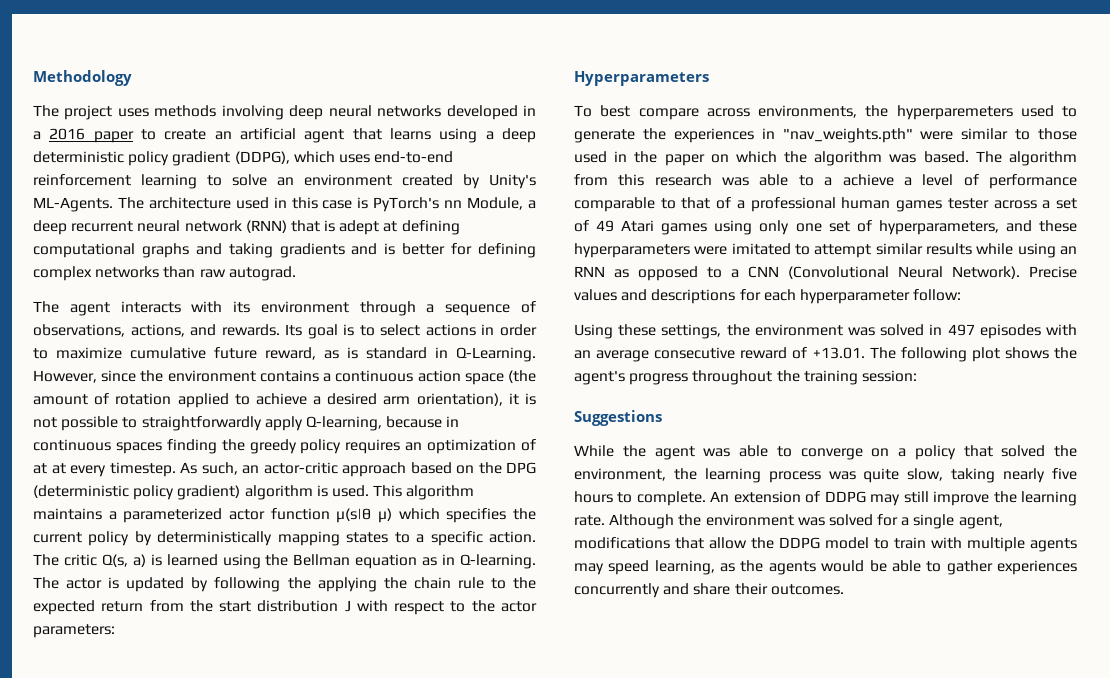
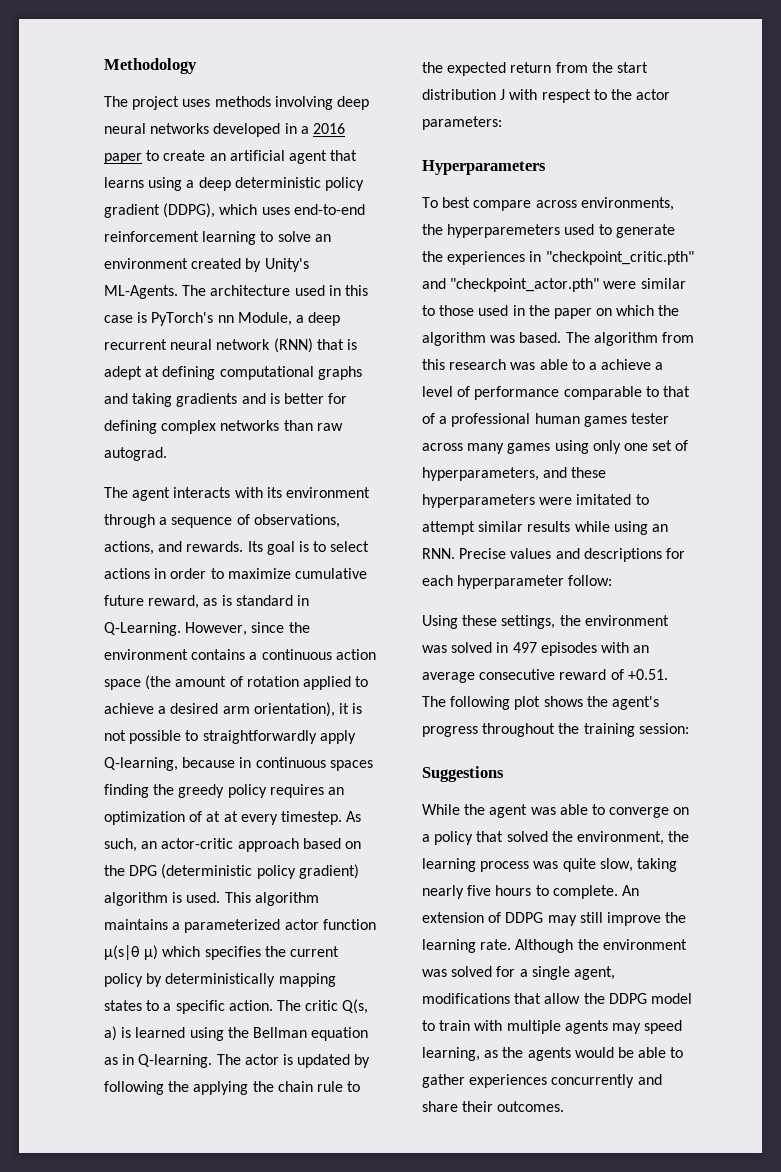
- To best compare across environments, the hyperparemeters used to generate the experiences in "nav_weights.pth" were similar to those used in the paper on which the algorithm was based.
+ To best compare across environments, the hyperparemeters used to generate the experiences in "checkpoint_critic.pth" and "checkpoint_actor.pth" were similar to those used in the paper on which the algorithm was based.
- The algorithm from this research was able to a achieve a level of performance comparable to that of a professional human games tester across a set of 49 Atari games using only one set of hyperparameters, and these hyperparameters were imitated to attempt similar results while using an RNN as opposed to a CNN (Convolutional Neural Network). Precise values and descriptions for each hyperparameter follow:
+ The algorithm from this research was able to a achieve a level of performance comparable to that of a professional human games tester across many games using only one set of hyperparameters, and these hyperparameters were imitated to attempt similar results while using an RNN. Precise values and descriptions for each hyperparameter follow:
- Using these settings, the environment was solved in 497 episodes with an average consecutive reward of +13.01. The following plot shows the agent's progress throughout the training session:
+ Using these settings, the environment was solved in 497 episodes with an average consecutive reward of +0.51. The following plot shows the agent's progress throughout the training session:

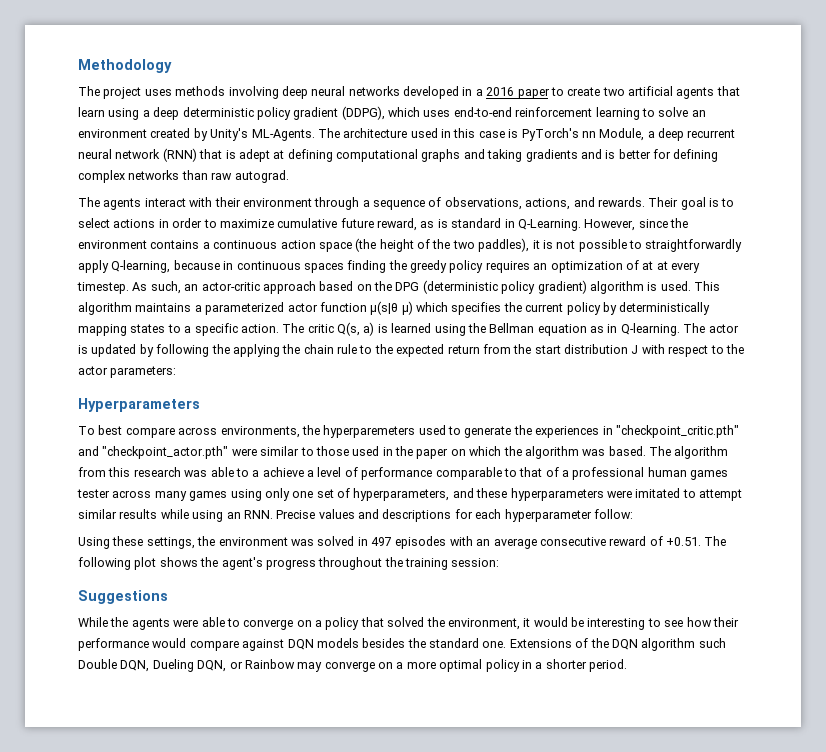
- The project uses methods involving deep neural networks developed in a 2016 paper to create an artificial agent that learns using a deep deterministic policy gradient (DDPG), which uses end-to-end reinforcement learning to solve an environment created by Unity's ML-Agents.
+ The project uses methods involving deep neural networks developed in a 2016 paper to create two artificial agents that learn using a deep deterministic policy gradient (DDPG), which uses end-to-end reinforcement learning to solve an environment created by Unity's ML-Agents.
- The agent interacts with its environment through a sequence of observations, actions, and rewards.
+ The agents interact with their environment through a sequence of observations, actions, and rewards.
- Its goal is to select actions in order to maximize cumulative future reward, as is standard in Q-Learning.
+ Their goal is to select actions in order to maximize cumulative future reward, as is standard in Q-Learning.
- However, since the environment contains a continuous action space (the amount of rotation applied to achieve a desired arm orientation), it is not possible to straightforwardly apply Q-learning, because in continuous spaces finding the greedy policy requires an optimization of at at every timestep.
+ However, since the environment contains a continuous action space (the height of the two paddles), it is not possible to straightforwardly apply Q-learning, because in continuous spaces finding the greedy policy requires an optimization of at at every timestep.
- While the agent was able to converge on a policy that solved the environment, the learning process was quite slow, taking nearly five hours to complete. An extension of DDPG may still improve the learning rate. Although the environment was solved for a single agent, modifications that allow the DDPG model to train with multiple agents may speed learning, as the agents would be able to gather experiences concurrently and share their outcomes.
+ While the agents were able to converge on a policy that solved the environment, it would be interesting to see how their performance would compare against DQN models besides the standard one. Extensions of the DQN algorithm such Double DQN, Dueling DQN, or Rainbow may converge on a more optimal policy in a shorter period.

